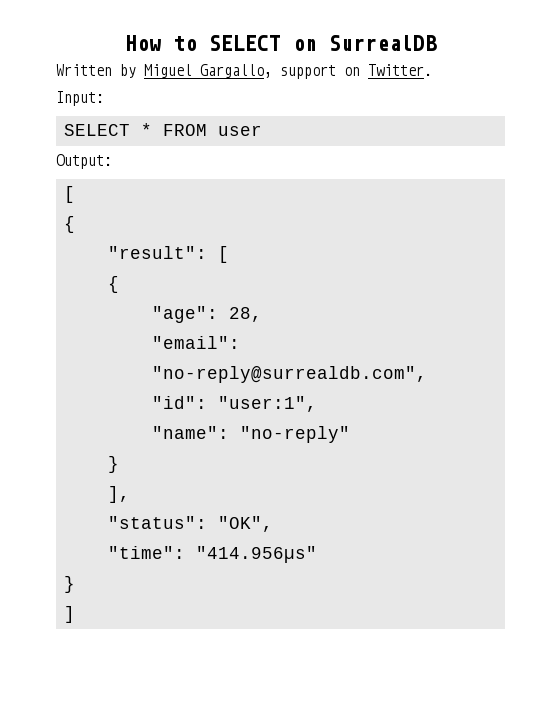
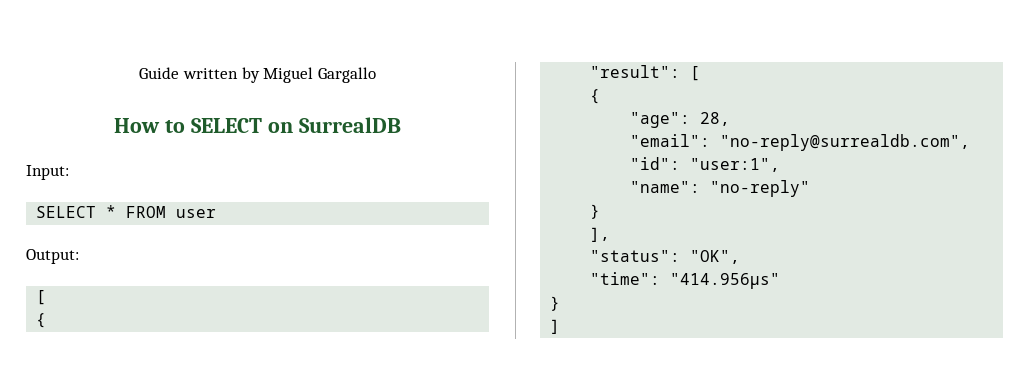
+ Guide written by Miguel Gargallo
- Written by Miguel Gargallo, support on Twitter.

